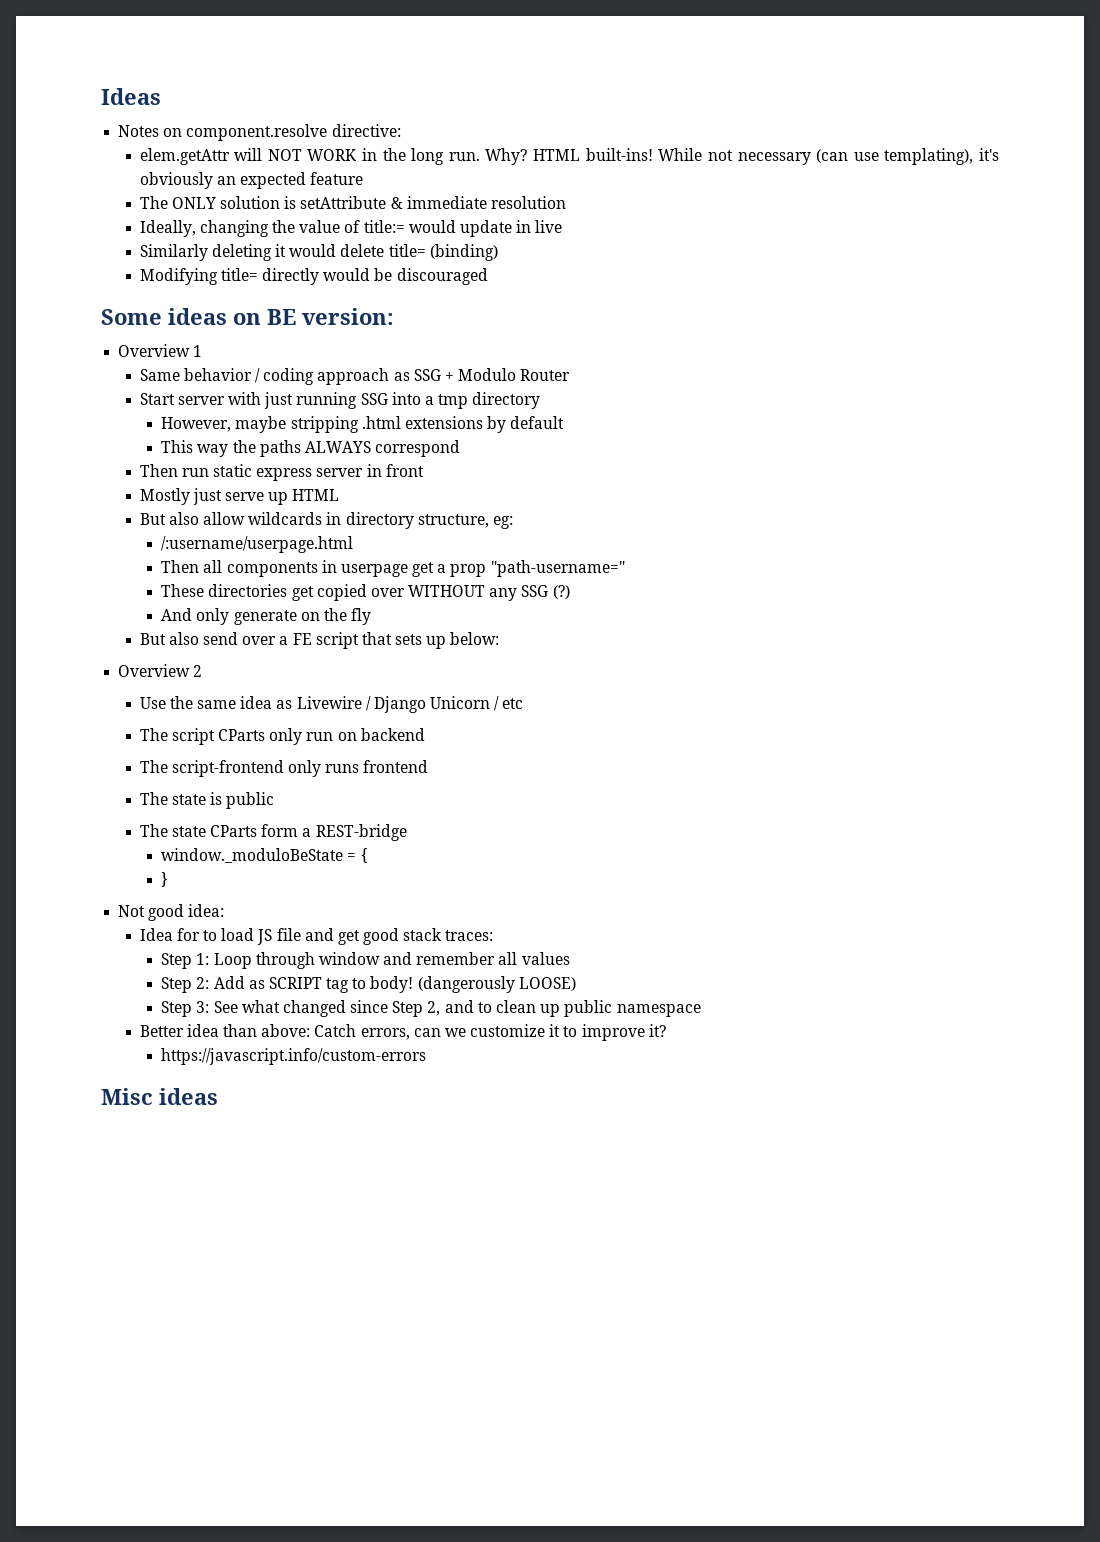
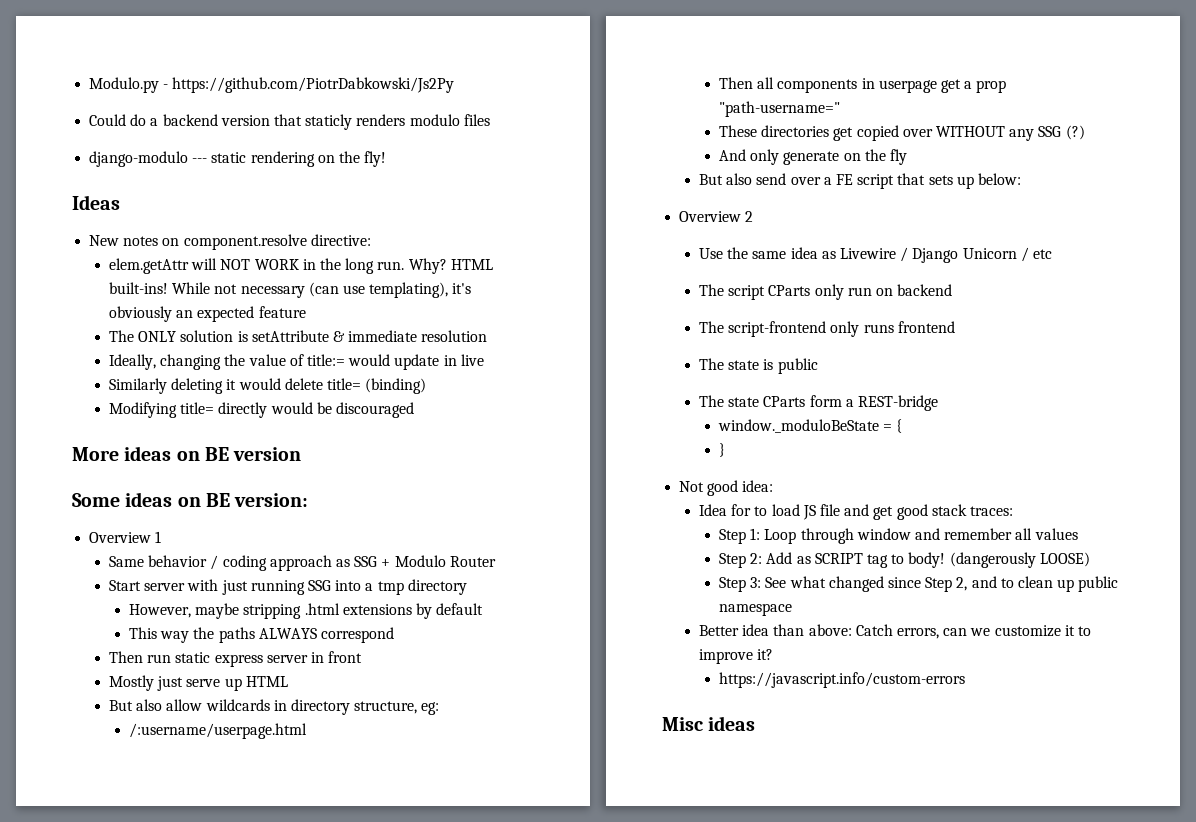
+ Modulo.py - https://github.com/PiotrDabkowski/Js2Py
+ Could do a backend version that staticly renders modulo files
+ django-modulo --- static rendering on the fly!
- Notes on component.resolve directive:
+ New notes on component.resolve directive:
+ More ideas on BE version

